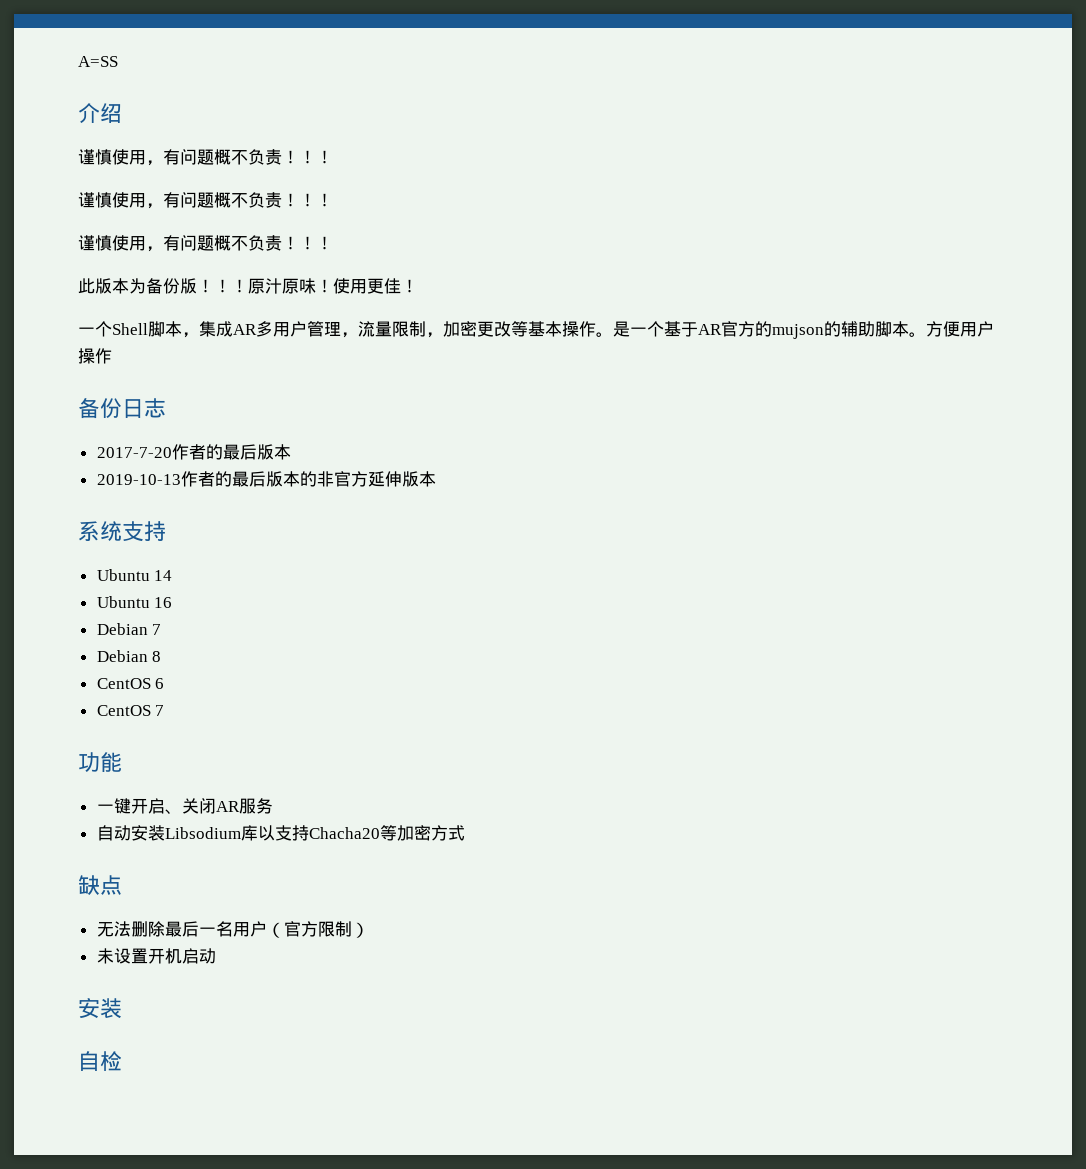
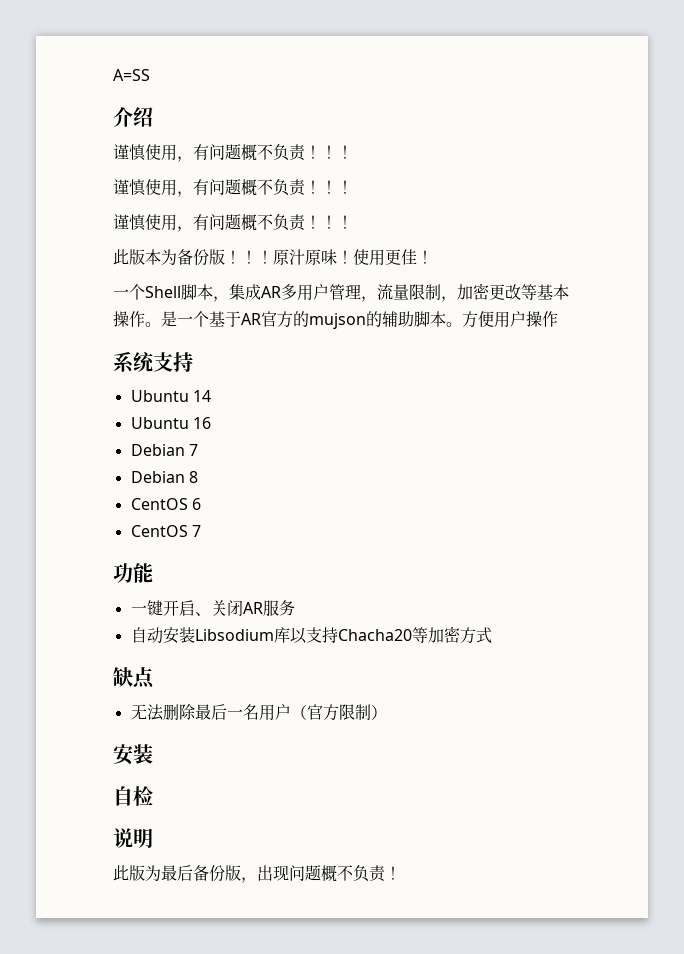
- 备份日志
- 2017-7-20作者的最后版本
- 2019-10-13作者的最后版本的非官方延伸版本
- 未设置开机启动
+ 说明
+ 此版为最后备份版，出现问题概不负责！

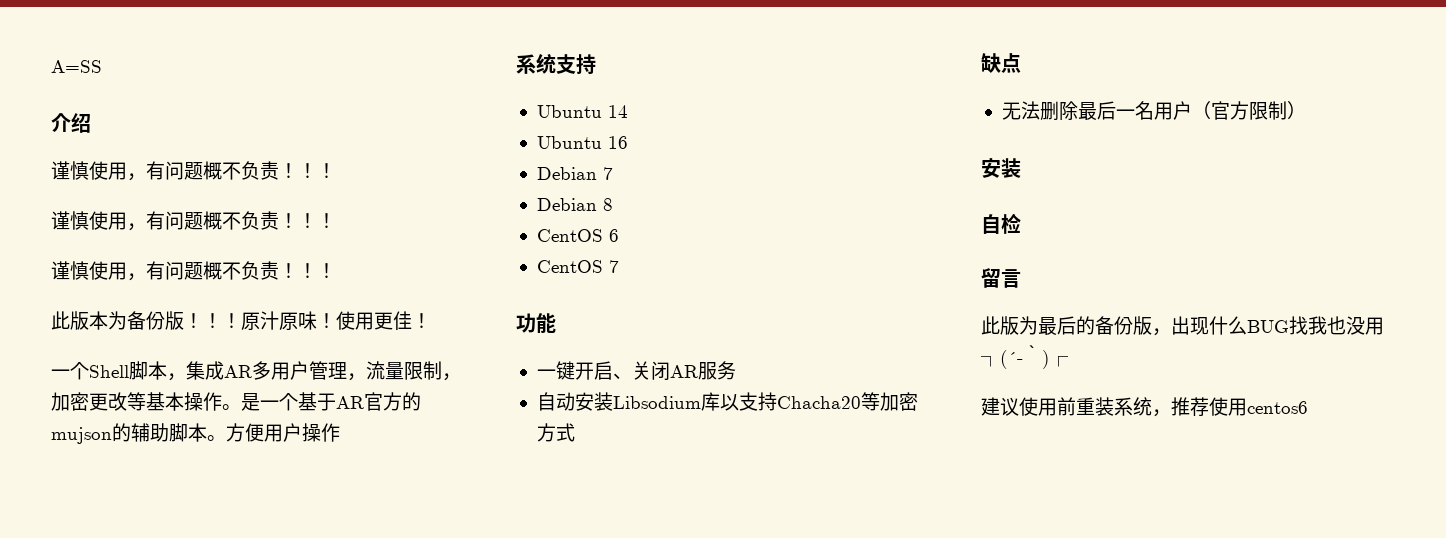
- 说明
+ 留言
- 此版为最后备份版，出现问题概不负责！
+ 此版为最后的备份版，出现什么BUG找我也没用┐(´-｀)┌
+ 建议使用前重装系统，推荐使用centos6

